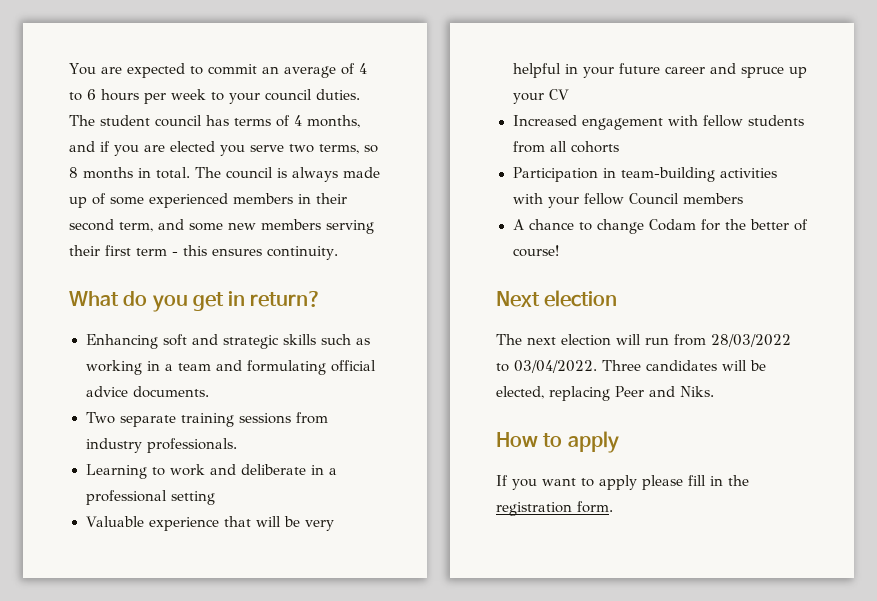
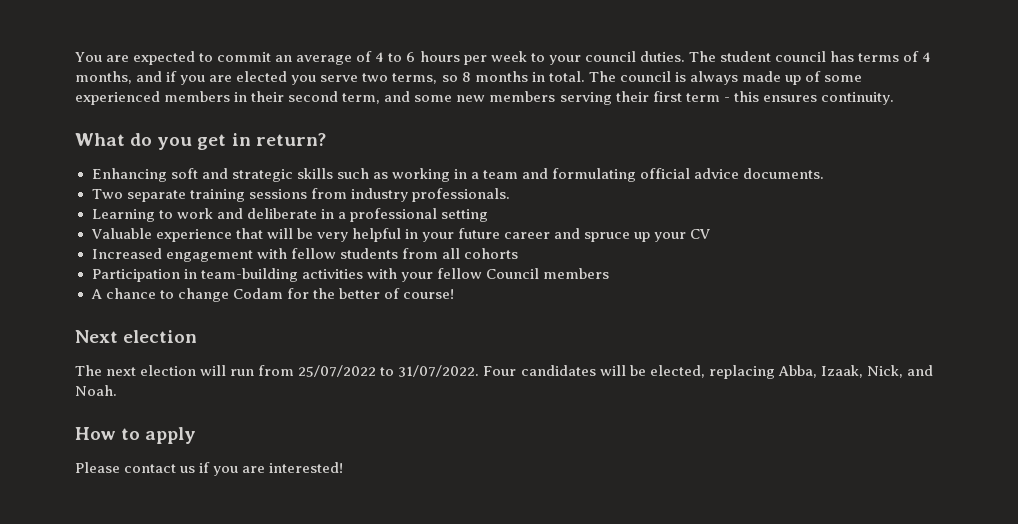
- The next election will run from 28/03/2022 to 03/04/2022. Three candidates will be elected, replacing Peer and Niks.
+ The next election will run from 25/07/2022 to 31/07/2022. Four candidates will be elected, replacing Abba, Izaak, Nick, and Noah.
  How to apply
- If you want to apply please fill in the registration form.
+ Please contact us if you are interested!

